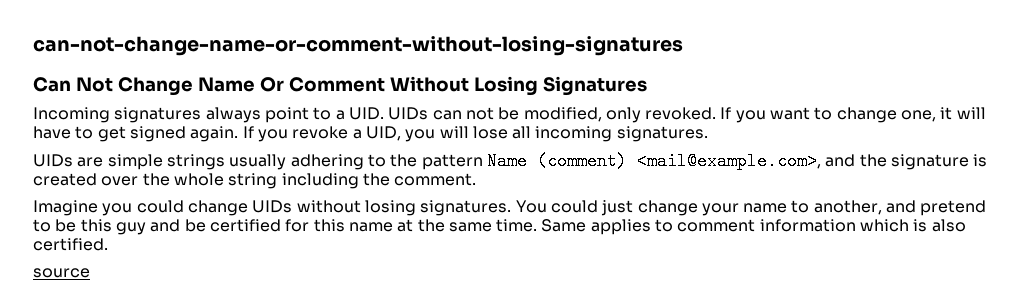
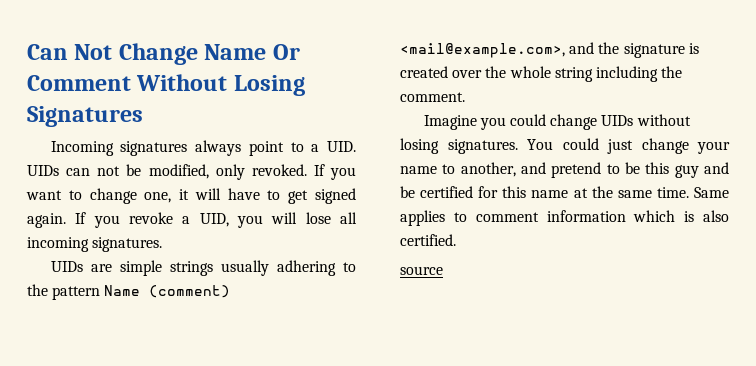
- can-not-change-name-or-comment-without-losing-signatures

